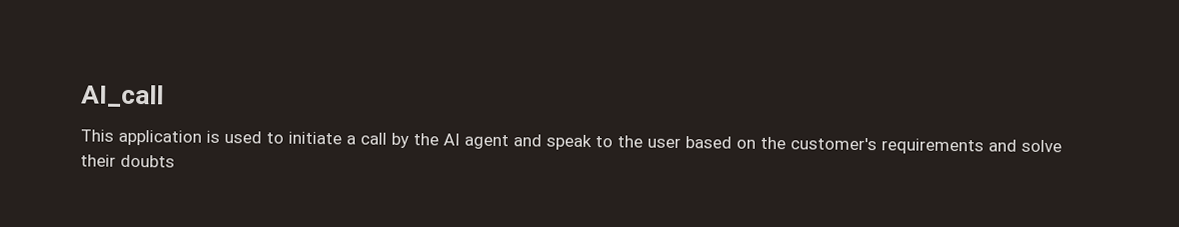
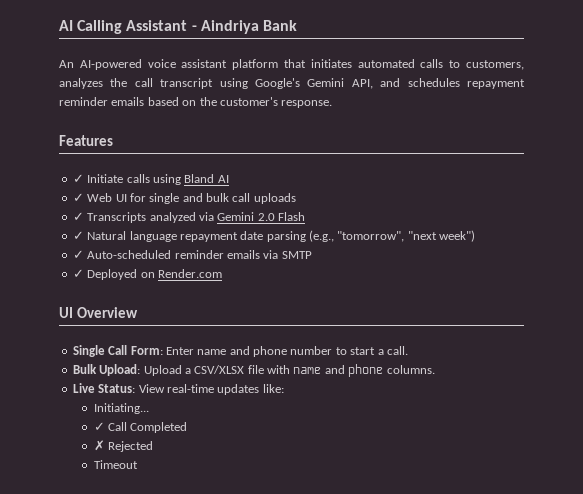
- AI_call
- This application is used to initiate a call by the AI agent and speak to the user based on the customer's requirements and solve their doubts
+ AI Calling Assistant - Aindriya Bank
+ An AI-powered voice assistant platform that initiates automated calls to customers, analyzes the call transcript using Google's Gemini API, and schedules repayment reminder emails based on the customer's response.
+ Features
+ ✓ Initiate calls using Bland AI
+ ✓ Web UI for single and bulk call uploads
+ ✓ Transcripts analyzed via Gemini 2.0 Flash
+ ✓ Natural language repayment date parsing (e.g., "tomorrow", "next week")
+ ✓ Auto-scheduled reminder emails via SMTP
+ ✓ Deployed on Render.com
+ UI Overview
+ Single Call Form: Enter name and phone number to start a call.
+ Bulk Upload: Upload a CSV/XLSX file with name and phone columns.
+ Live Status: View real-time updates like:
+ Initiating...
+ ✓ Call Completed
+ ✗ Rejected
+ Timeout

